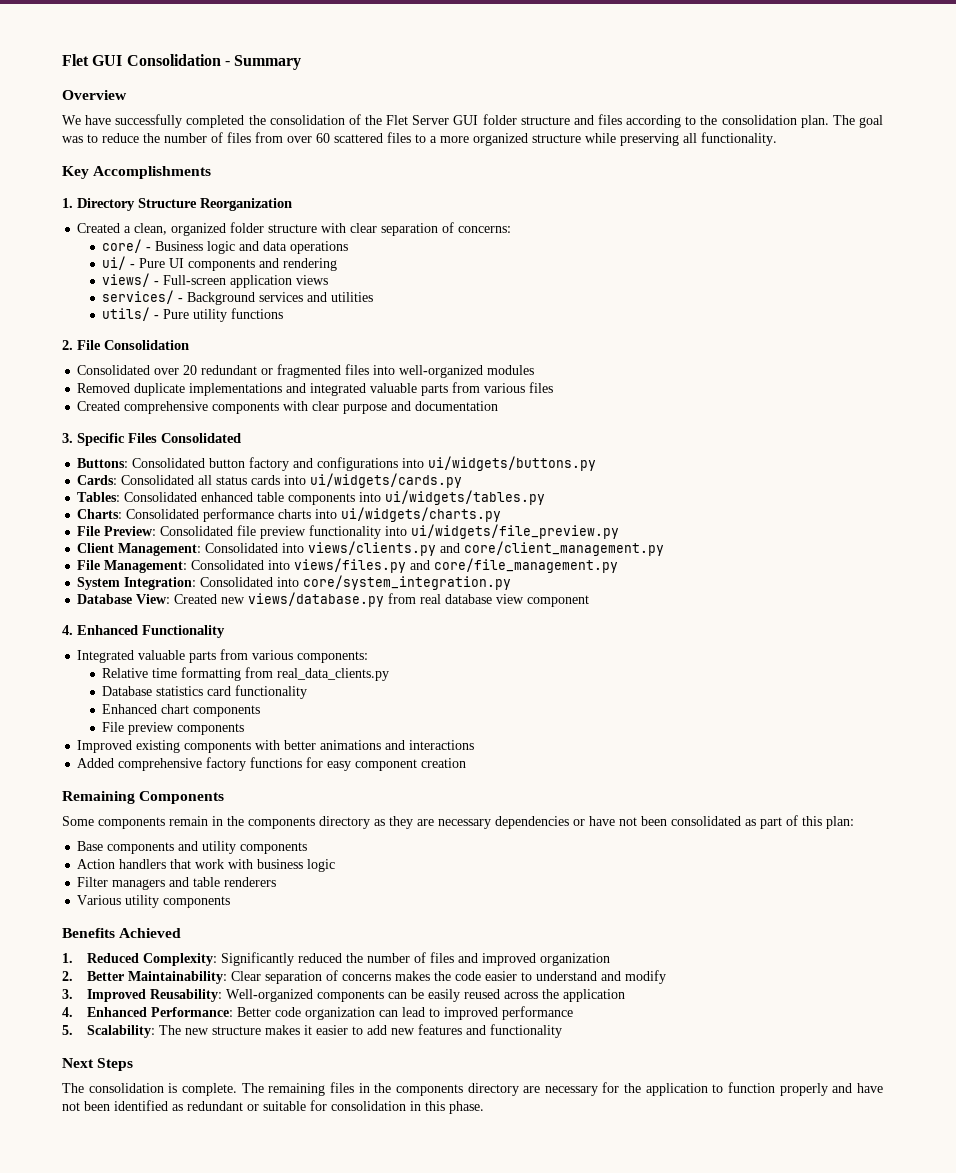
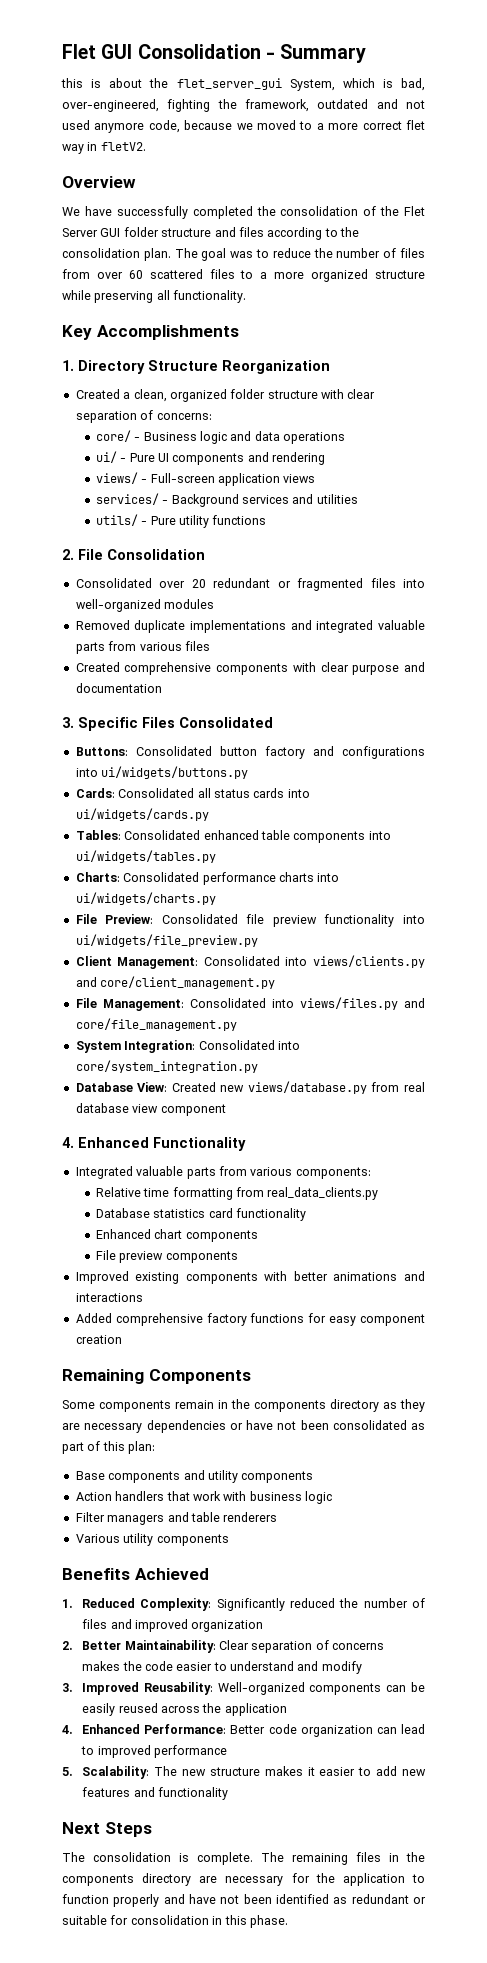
+ this is about the flet_server_gui System, which is bad, over-engineered, fighting the framework, outdated and not used anymore code, because we moved to a more correct flet way in fletV2.

